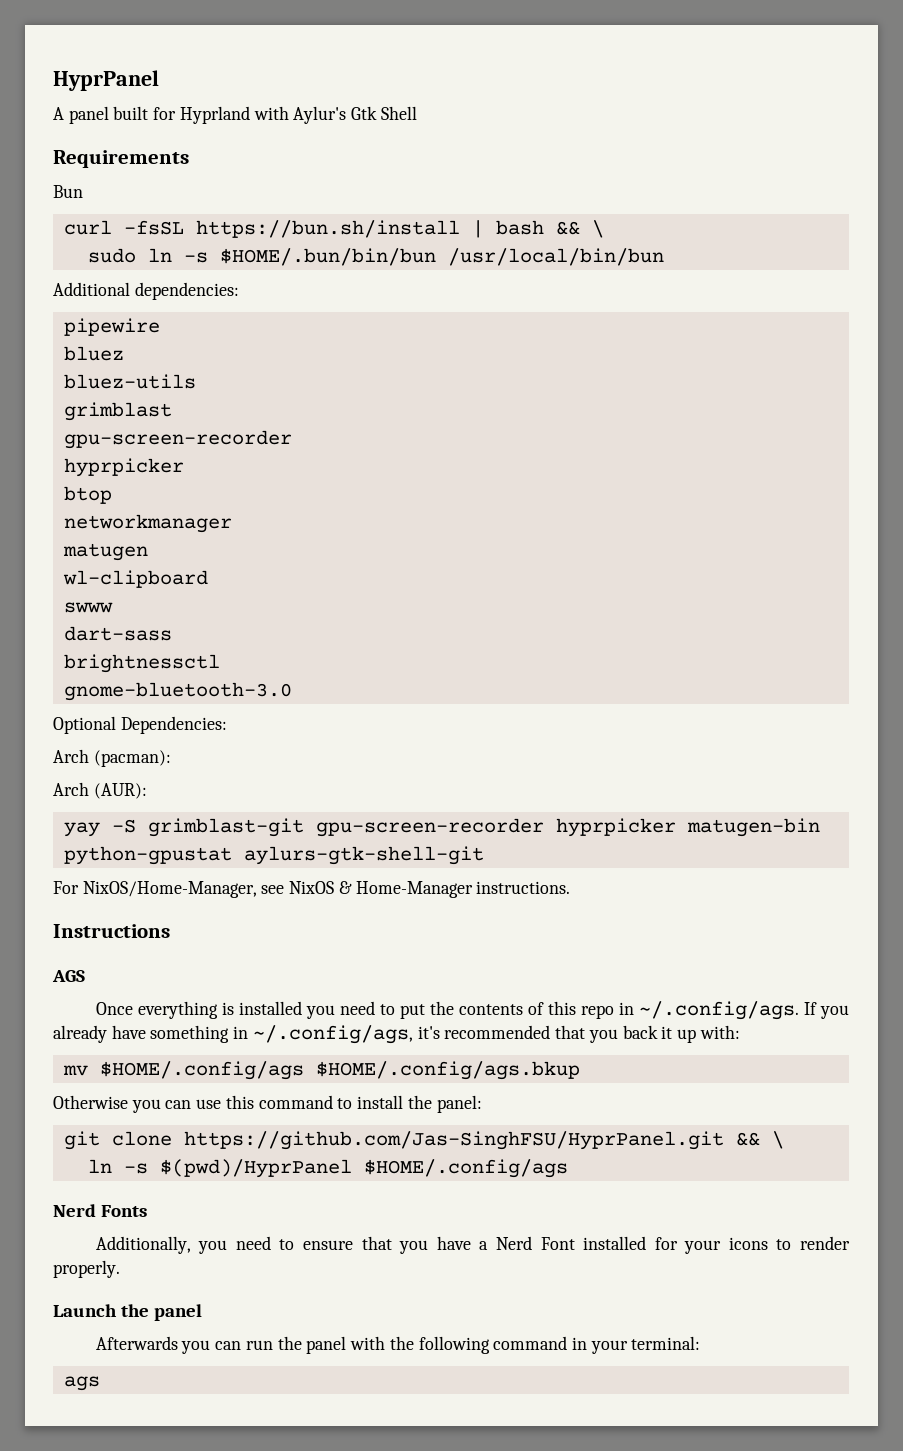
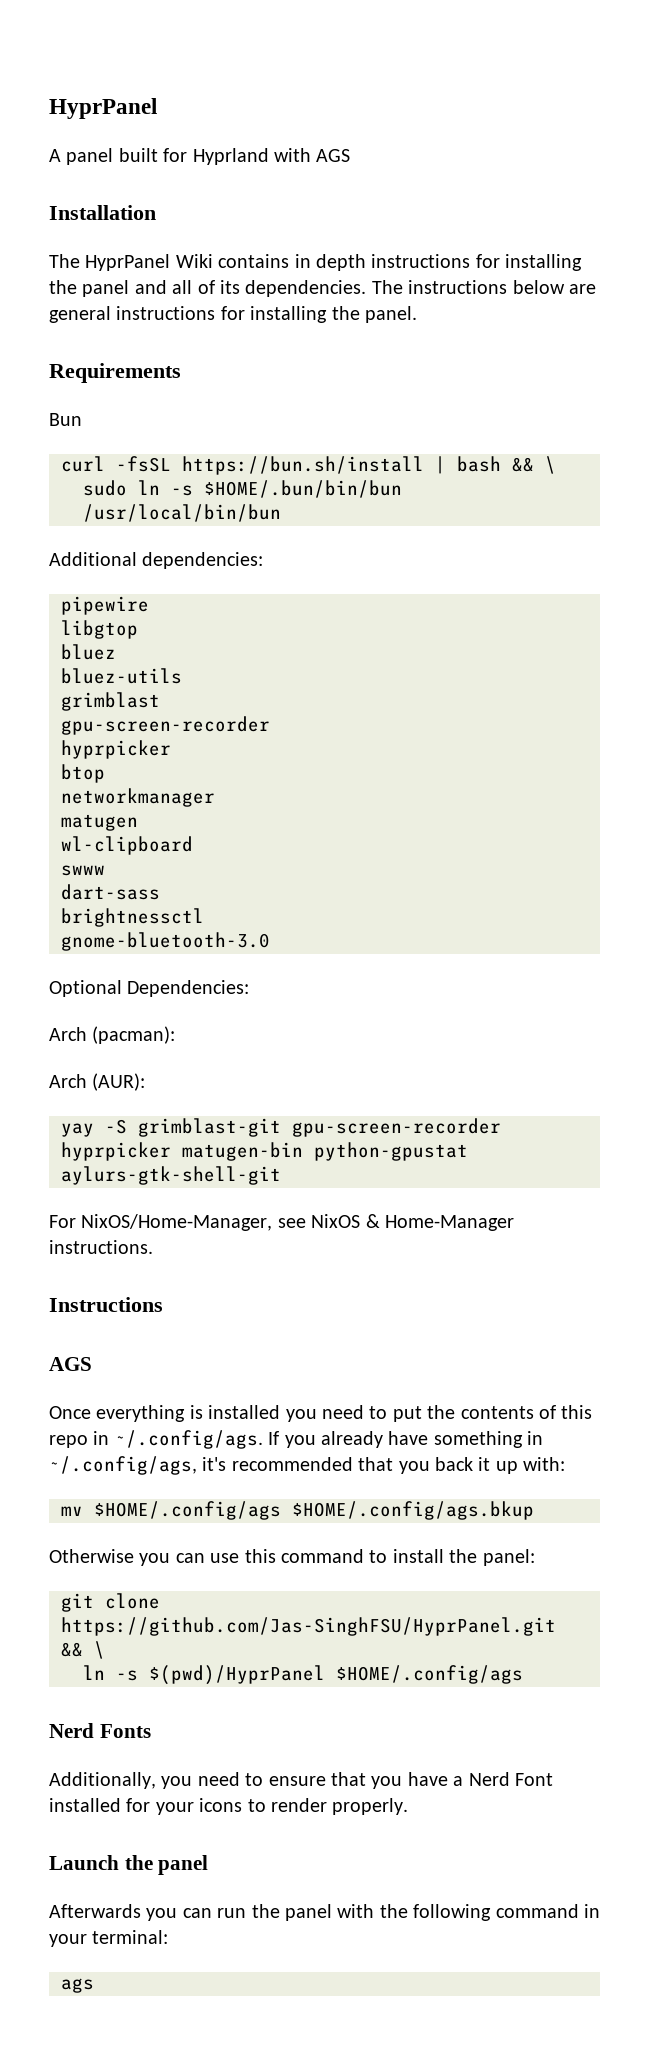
- A panel built for Hyprland with Aylur's Gtk Shell
+ A panel built for Hyprland with AGS
+ Installation
+ The HyprPanel Wiki contains in depth instructions for installing the panel and all of its dependencies. The instructions below are general instructions for installing the panel.
+ libgtop

